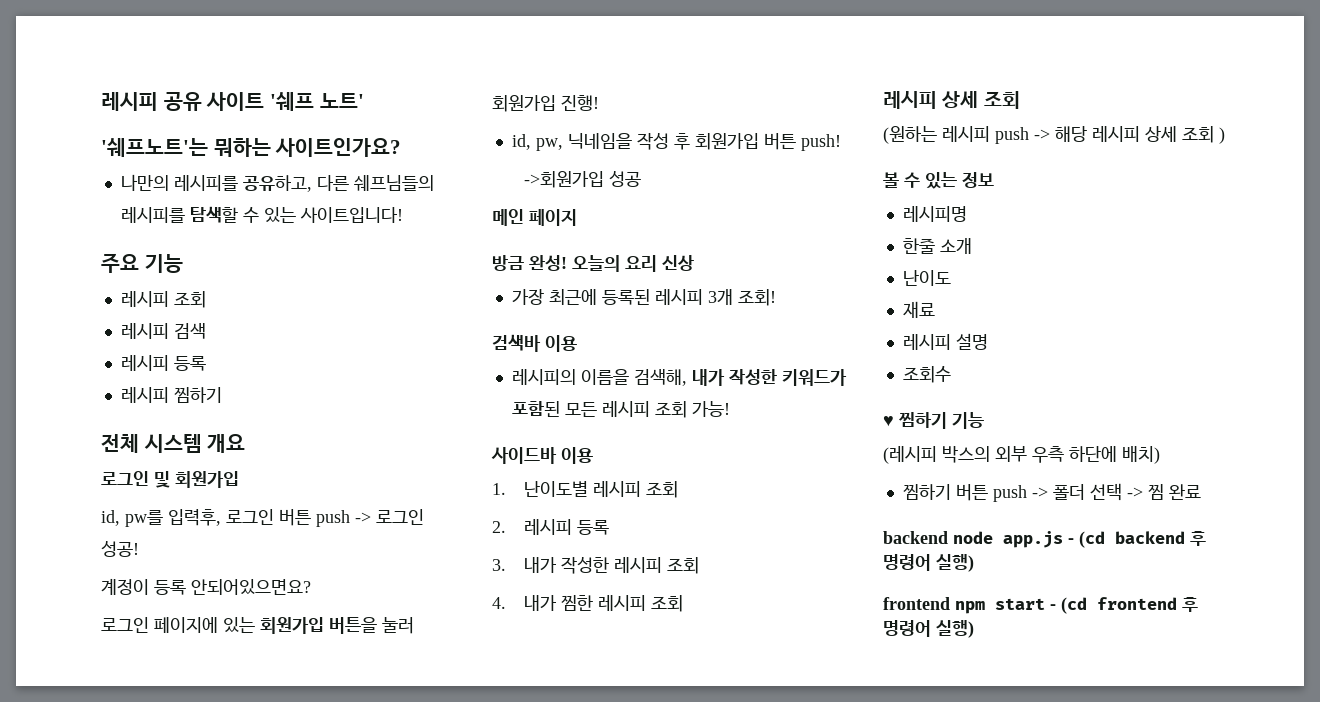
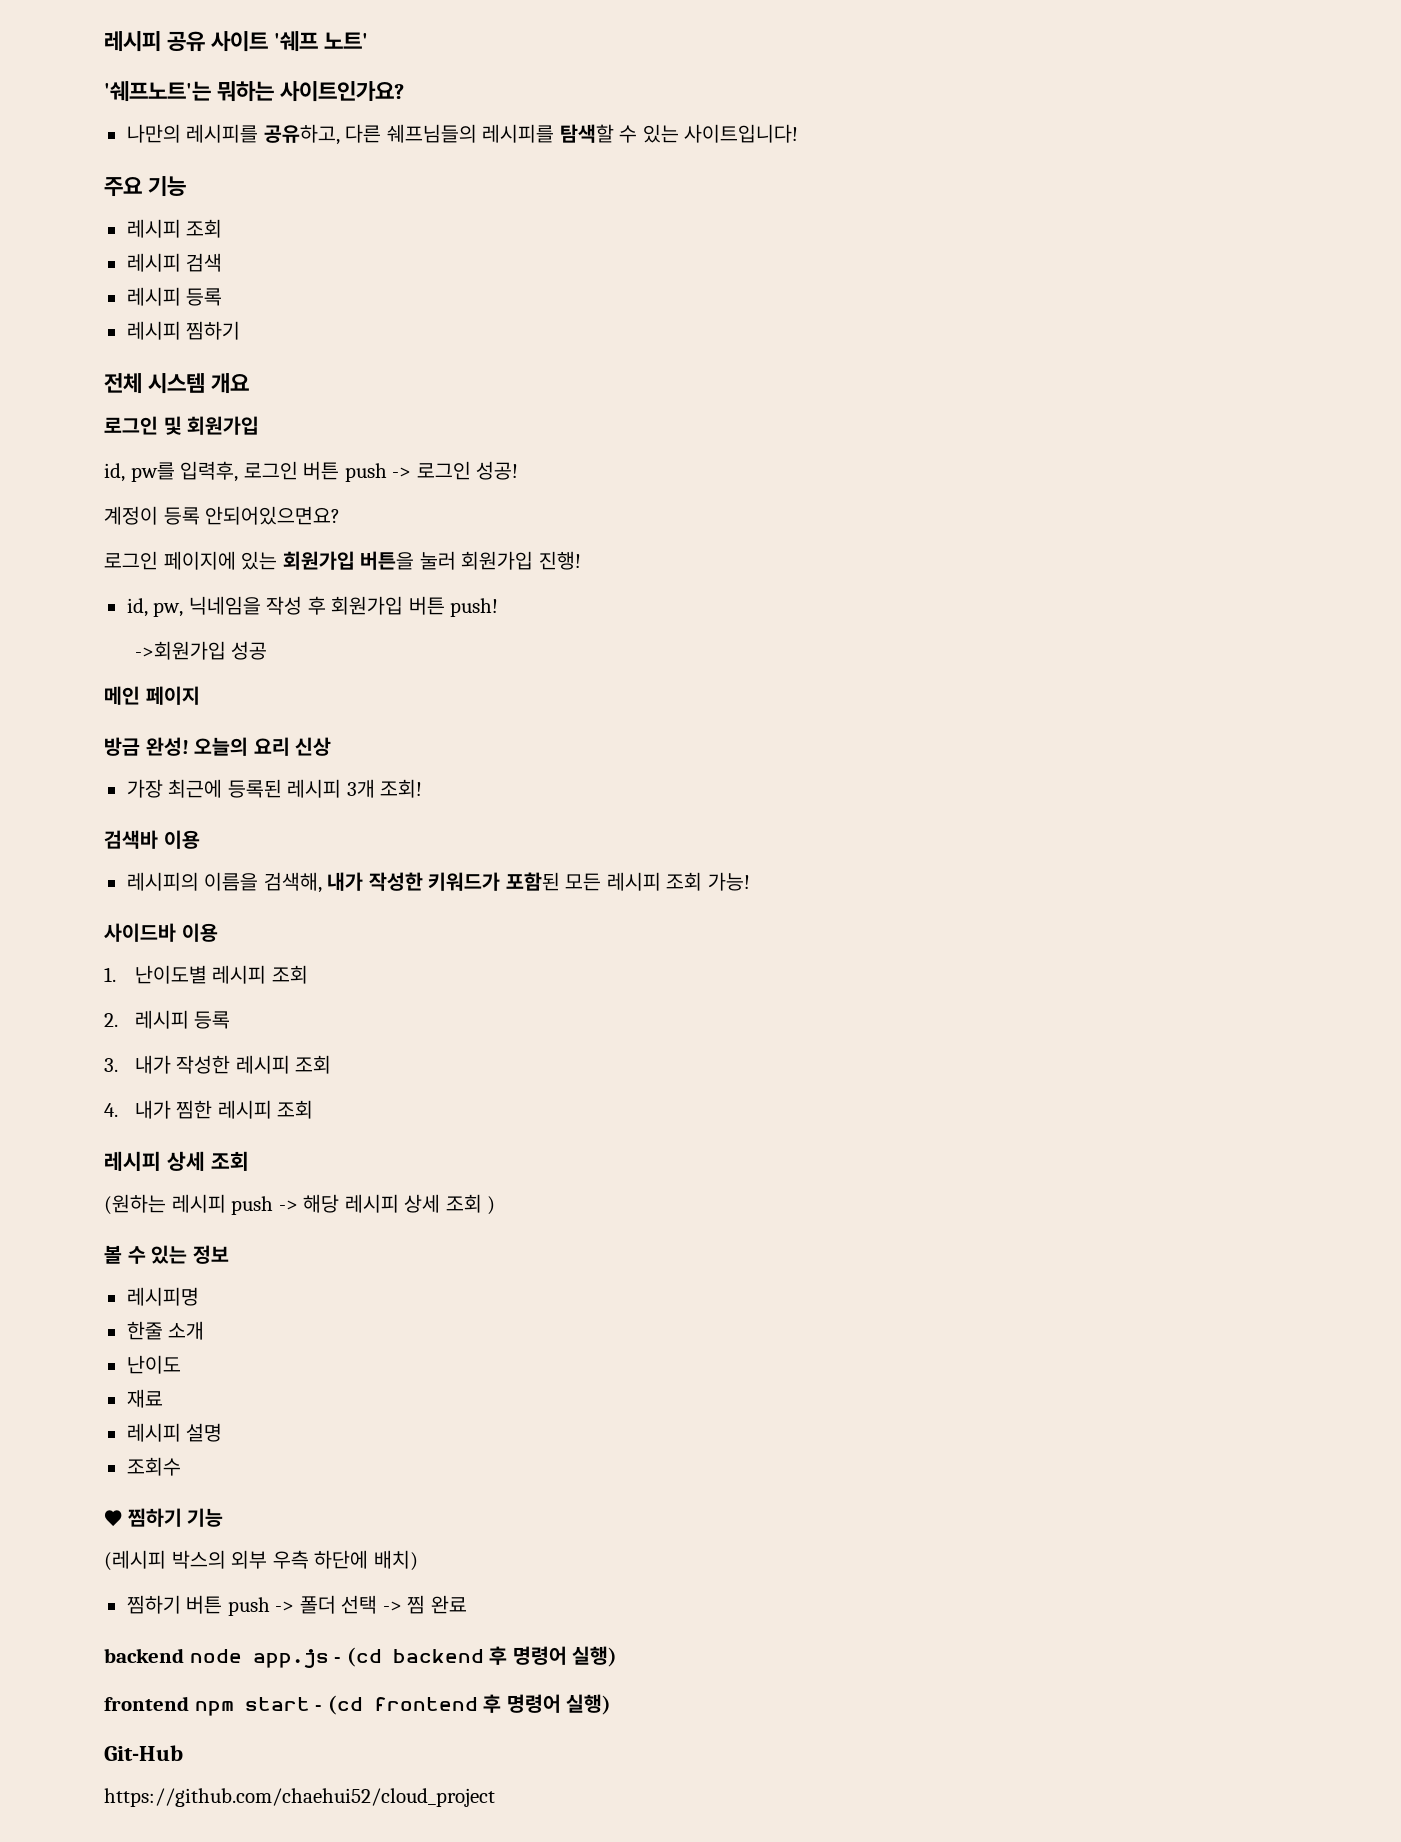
+ Git-Hub
+ https://github.com/chaehui52/cloud_project

